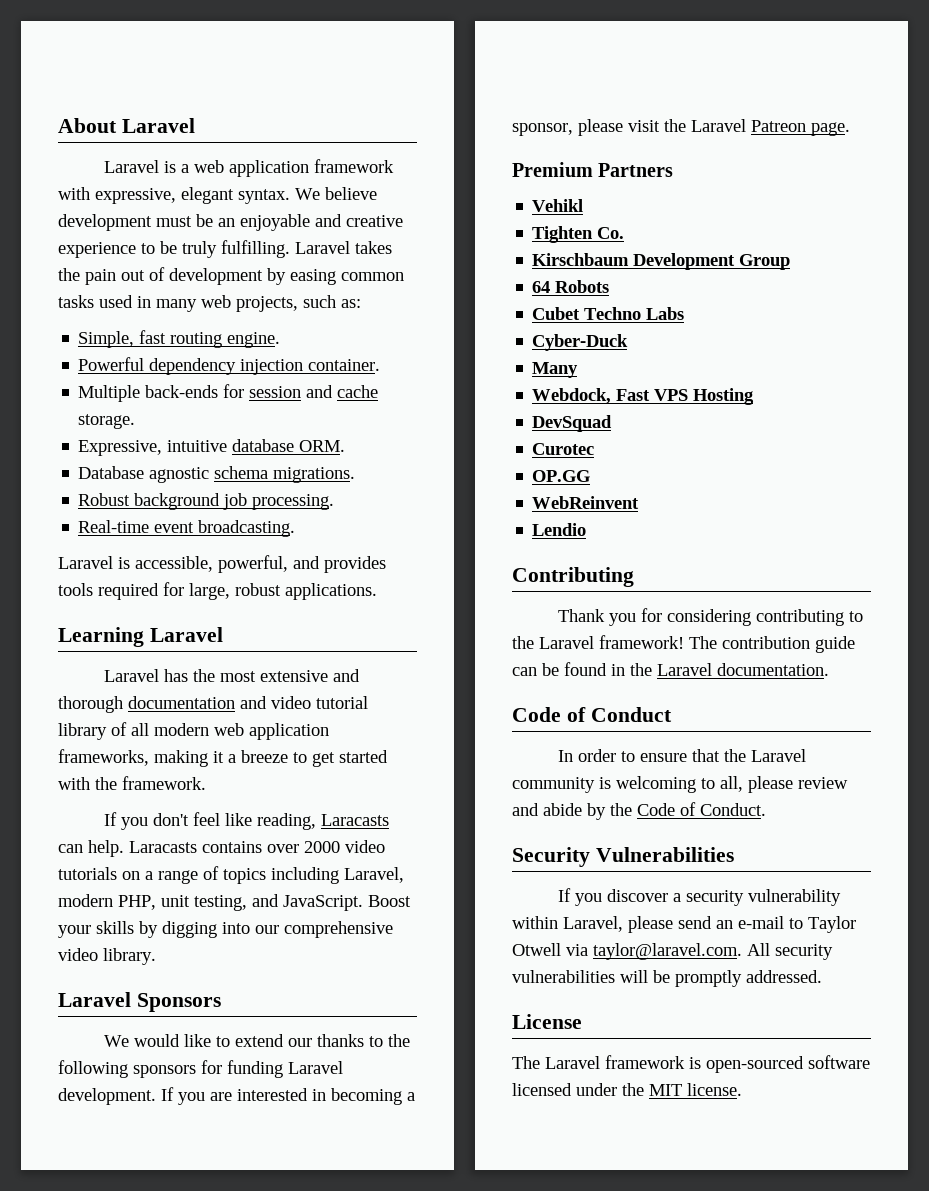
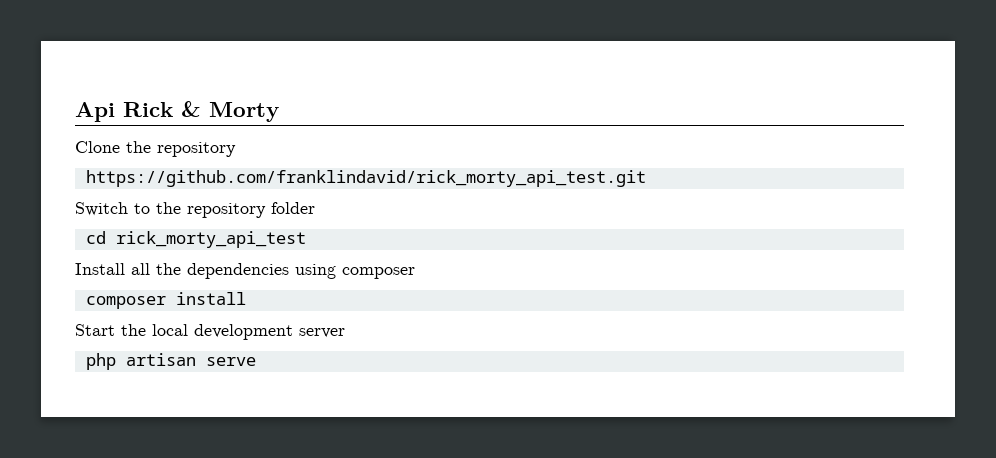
- About Laravel
- Laravel is a web application framework with expressive, elegant syntax. We believe development must be an enjoyable and creative experience to be truly fulfilling. Laravel takes the pain out of development by easing common tasks used in many web projects, such as:
- Simple, fast routing engine.
- Powerful dependency injection container.
- Multiple back-ends for session and cache storage.
- Expressive, intuitive database ORM.
- Database agnostic schema migrations.
- Robust background job processing.
- Real-time event broadcasting.
- Laravel is accessible, powerful, and provides tools required for large, robust applications.
- Learning Laravel
- Laravel has the most extensive and thorough documentation and video tutorial library of all modern web application frameworks, making it a breeze to get started with the framework.
- If you don't feel like reading, Laracasts can help. Laracasts contains over 2000 video tutorials on a range of topics including Laravel, modern PHP, unit testing, and JavaScript. Boost your skills by digging into our comprehensive video library.
- Laravel Sponsors
- We would like to extend our thanks to the following sponsors for funding Laravel development. If you are interested in becoming a sponsor, please visit the Laravel Patreon page.
- Premium Partners
- Vehikl
- Tighten Co.
- Kirschbaum Development Group
- 64 Robots
- Cubet Techno Labs
- Cyber-Duck
- Many
- Webdock, Fast VPS Hosting
- DevSquad
- Curotec
- OP.GG
- WebReinvent
- Lendio
- Contributing
- Thank you for considering contributing to the Laravel framework! The contribution guide can be found in the Laravel documentation.
- Code of Conduct
- In order to ensure that the Laravel community is welcoming to all, please review and abide by the Code of Conduct.
- Security Vulnerabilities
- If you discover a security vulnerability within Laravel, please send an e-mail to Taylor Otwell via taylor@laravel.com. All security vulnerabilities will be promptly addressed.
- License
- The Laravel framework is open-sourced software licensed under the MIT license.
+ Api Rick & Morty
+ Clone the repository
+ https://github.com/franklindavid/rick_morty_api_test.git
+ Switch to the repository folder
+ cd rick_morty_api_test
+ Install all the dependencies using composer
+ composer install
+ Start the local development server
+ php artisan serve

